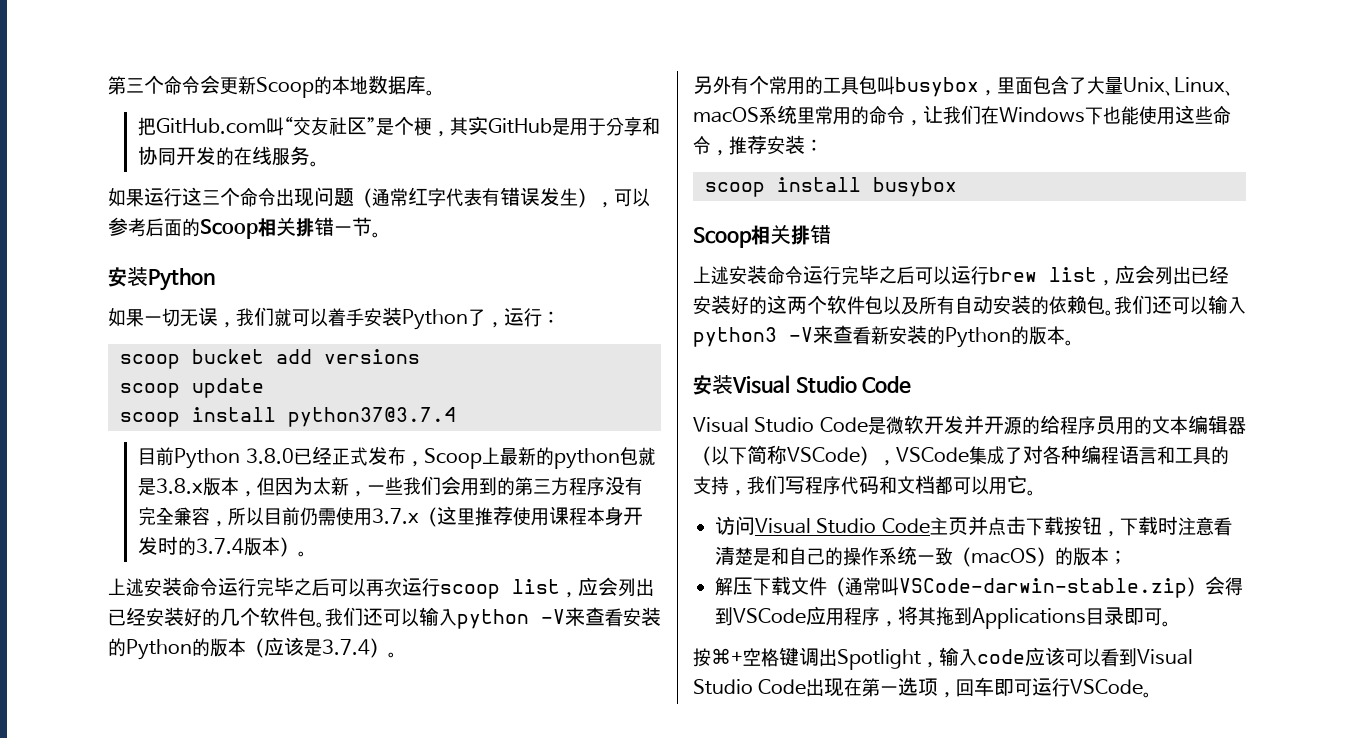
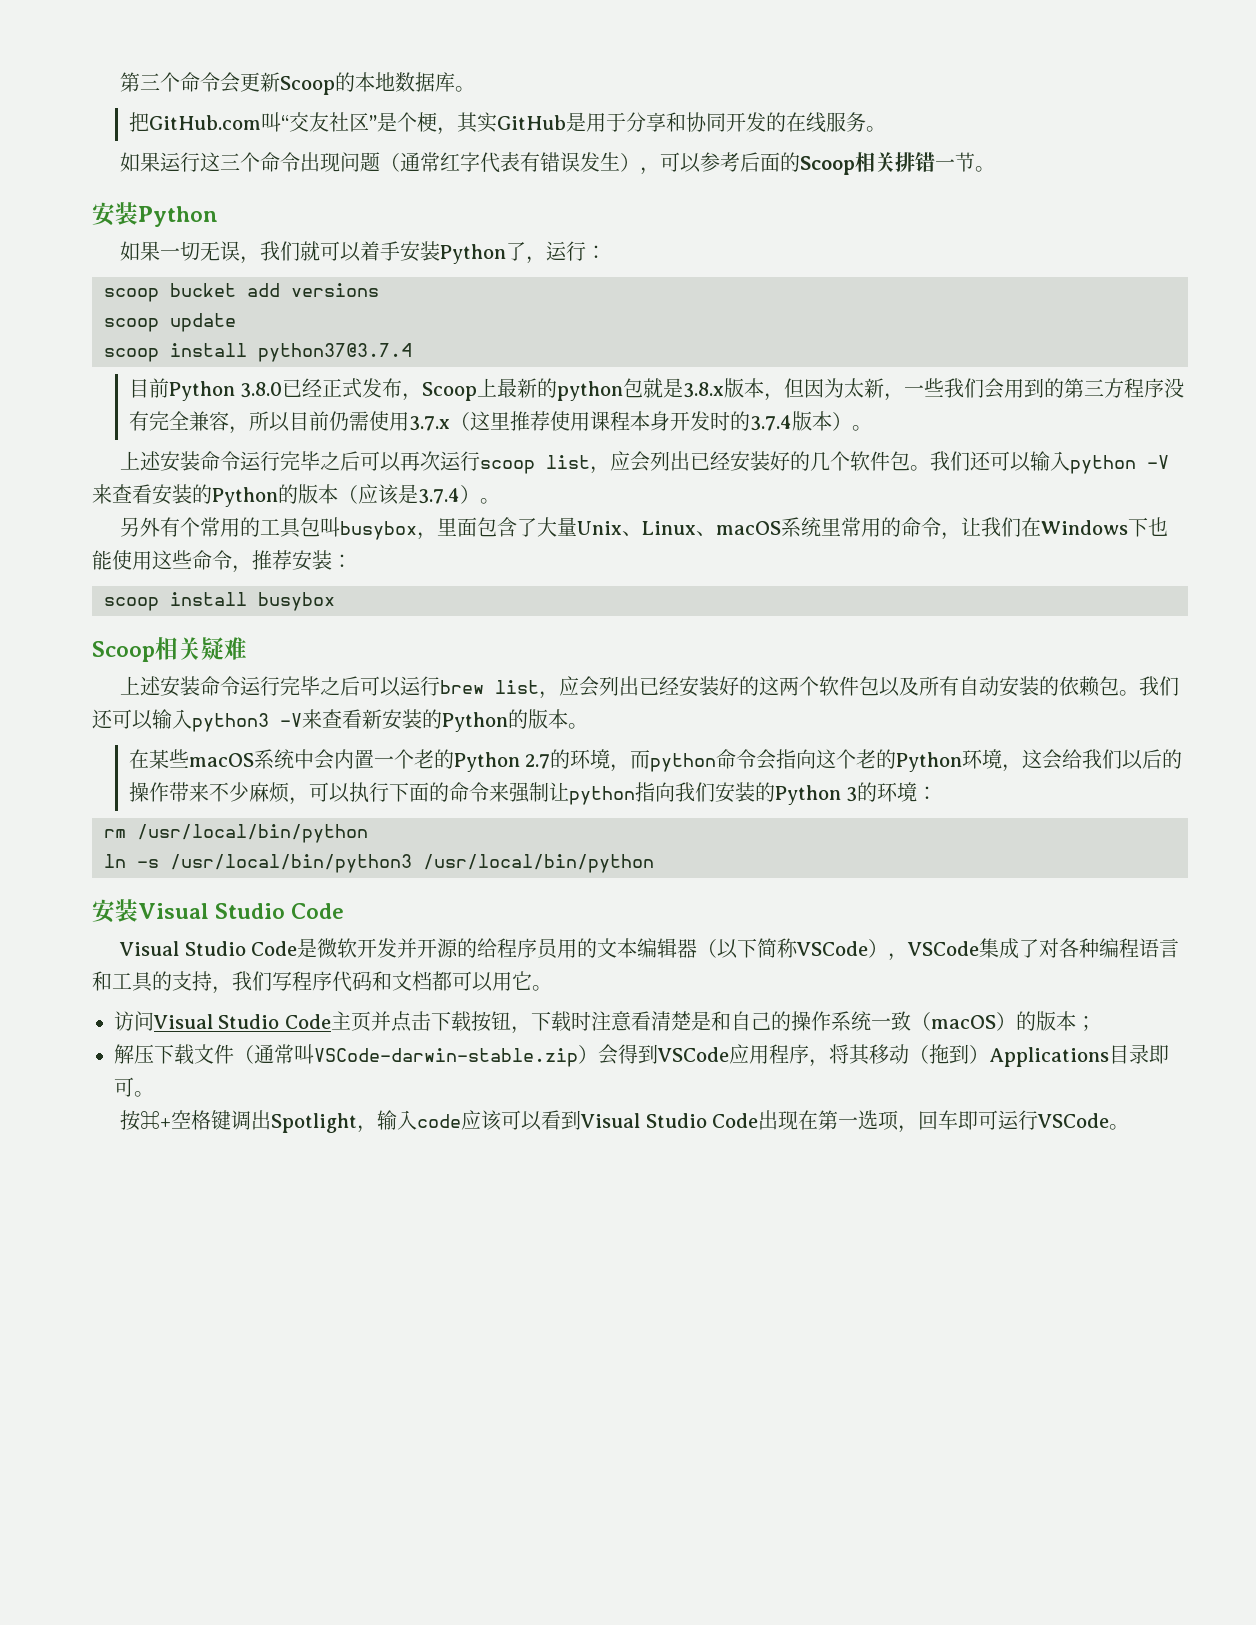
  scoop install busybox
- Scoop相关排错
+ Scoop相关疑难
+ 在某些macOS系统中会内置一个老的Python 2.7的环境，而python命令会指向这个老的Python环境，这会给我们以后的操作带来不少麻烦，可以执行下面的命令来强制让python指向我们安装的Python 3的环境：
+ rm /usr/local/bin/python
+ ln -s /usr/local/bin/python3 /usr/local/bin/python
- 解压下载文件（通常叫VSCode-darwin-stable.zip）会得到VSCode应用程序，将其拖到Applications目录即可。
+ 解压下载文件（通常叫VSCode-darwin-stable.zip）会得到VSCode应用程序，将其移动（拖到）Applications目录即可。

